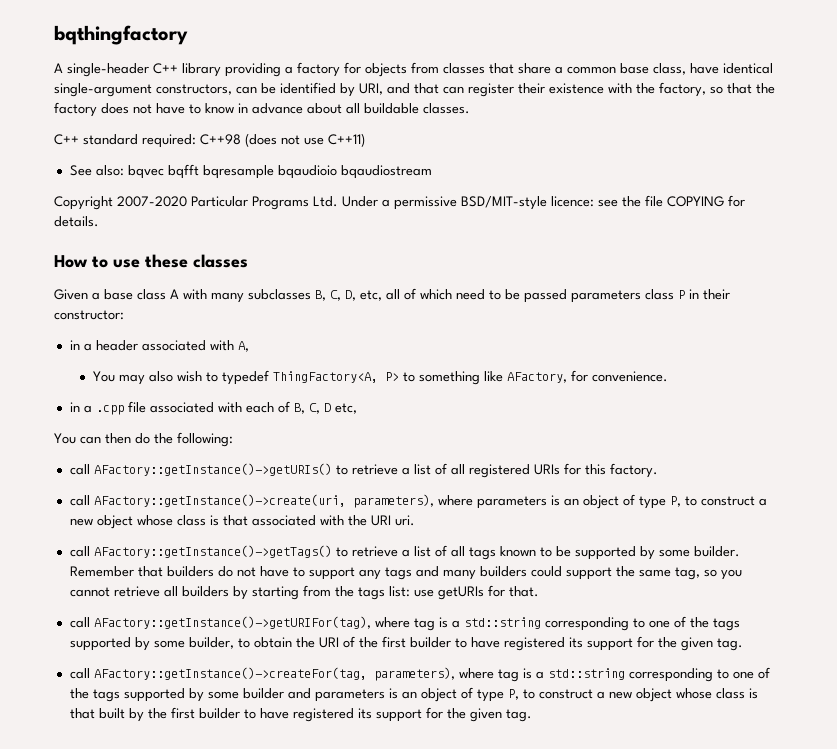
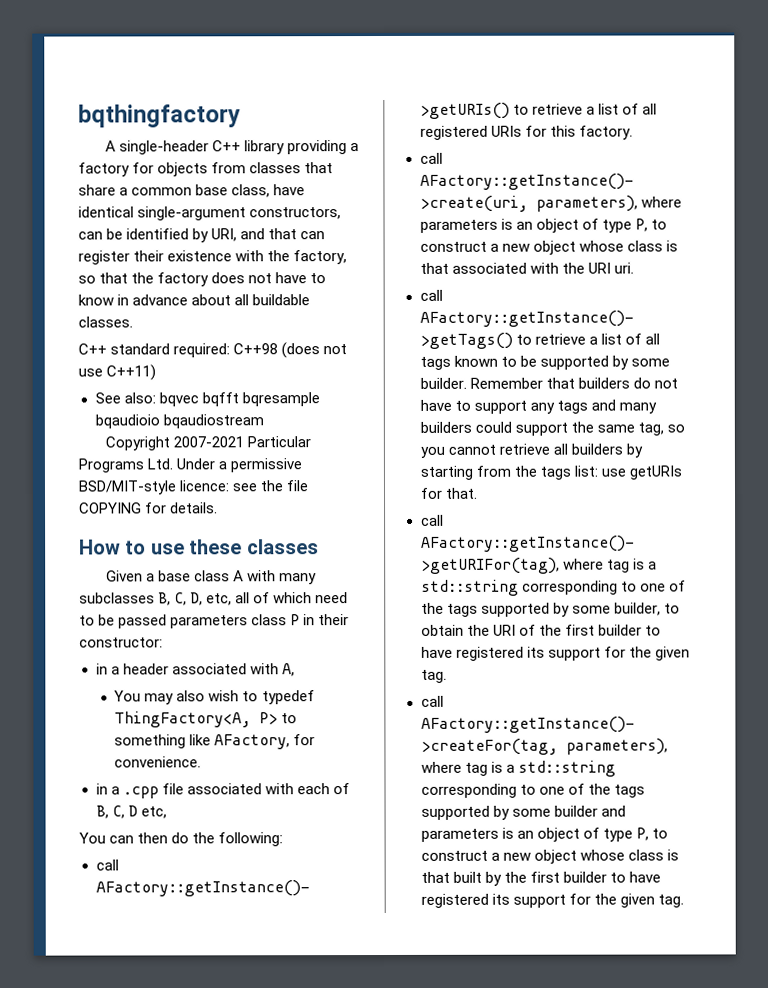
- Copyright 2007-2020 Particular Programs Ltd. Under a permissive BSD/MIT-style licence: see the file COPYING for details.
+ Copyright 2007-2021 Particular Programs Ltd. Under a permissive BSD/MIT-style licence: see the file COPYING for details.

